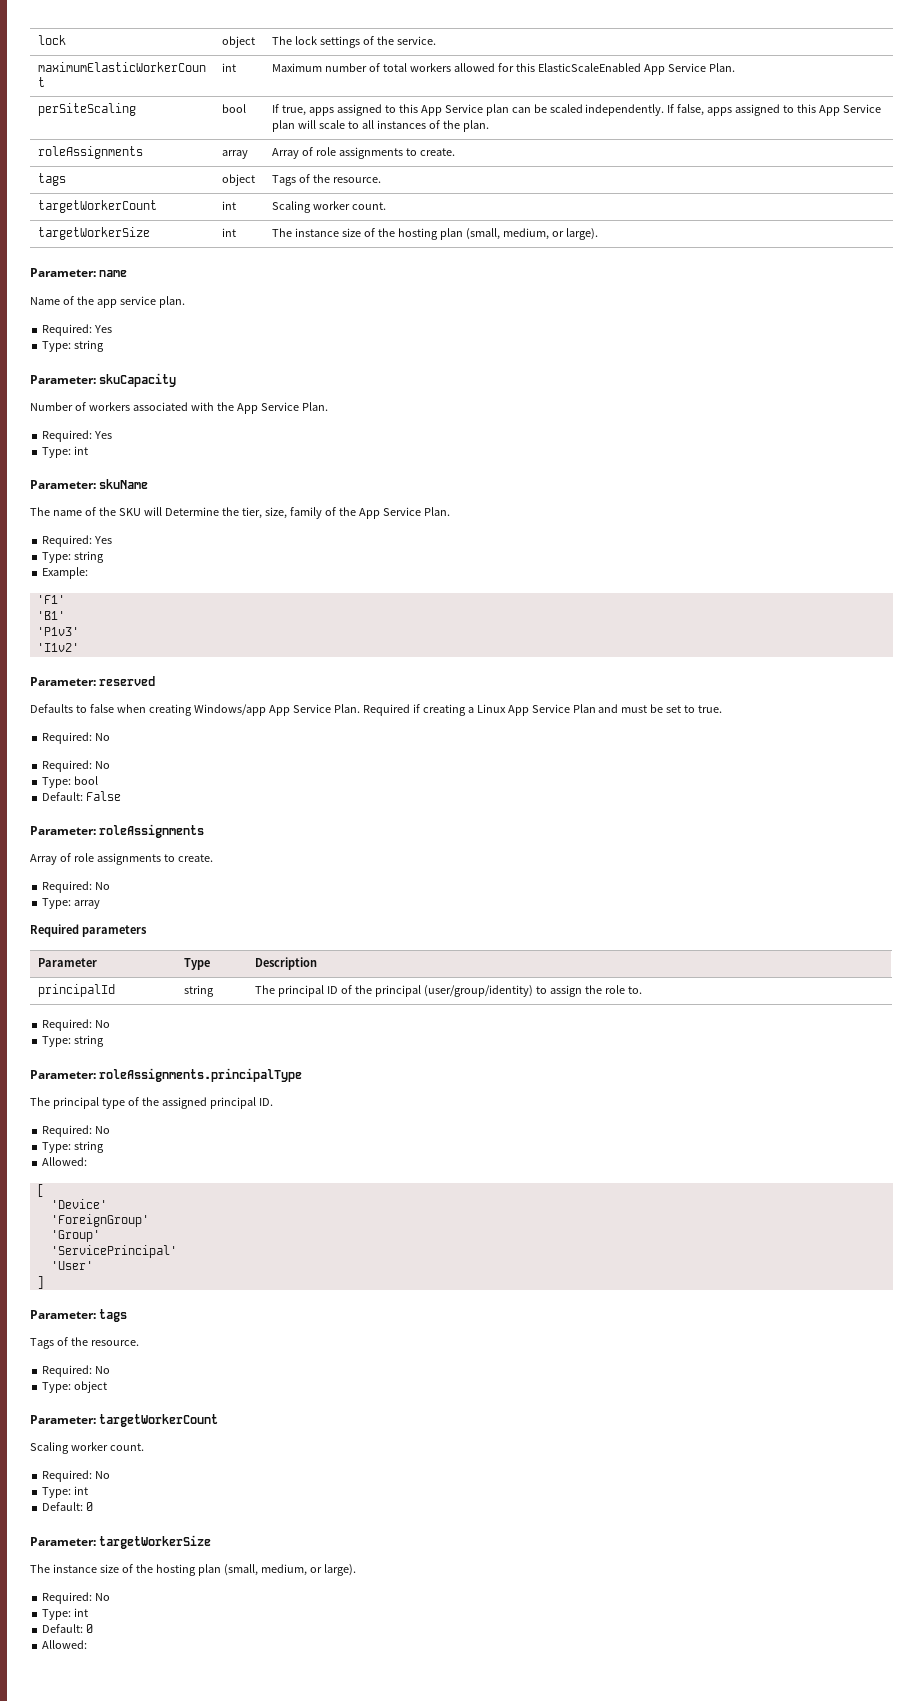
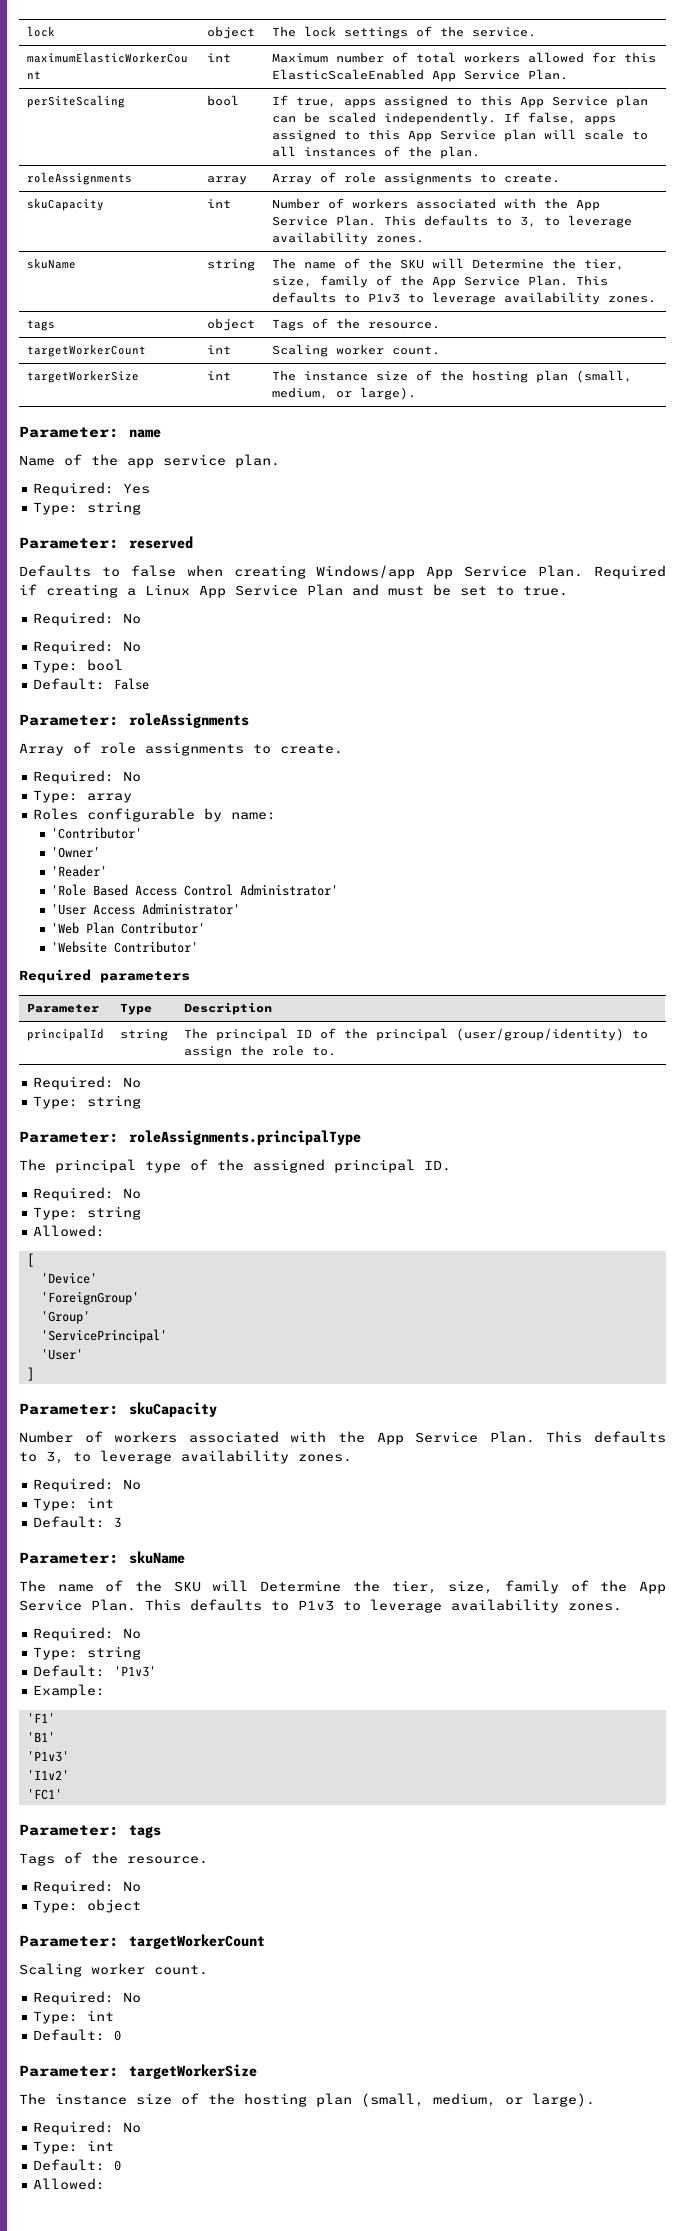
+ skuCapacity | int | Number of workers associated with the App Service Plan. This defaults to 3, to leverage availability zones.
+ skuName | string | The name of the SKU will Determine the tier, size, family of the App Service Plan. This defaults to P1v3 to leverage availability zones.
- Parameter: skuCapacity
- Number of workers associated with the App Service Plan.
- Required: Yes
- Type: int
- Parameter: skuName
- The name of the SKU will Determine the tier, size, family of the App Service Plan.
- Required: Yes
- Type: string
- Example:
- 'F1'
- 'B1'
- 'P1v3'
- 'I1v2'
+ Roles configurable by name:
+ 'Contributor'
+ 'Owner'
+ 'Reader'
+ 'Role Based Access Control Administrator'
+ 'User Access Administrator'
+ 'Web Plan Contributor'
+ 'Website Contributor'
+ Parameter: skuCapacity
+ Number of workers associated with the App Service Plan. This defaults to 3, to leverage availability zones.
+ Required: No
+ Type: int
+ Default: 3
+ Parameter: skuName
+ The name of the SKU will Determine the tier, size, family of the App Service Plan. This defaults to P1v3 to leverage availability zones.
+ Required: No
+ Type: string
+ Default: 'P1v3'
+ Example:
+ 'F1'
+ 'B1'
+ 'P1v3'
+ 'I1v2'
+ 'FC1'

